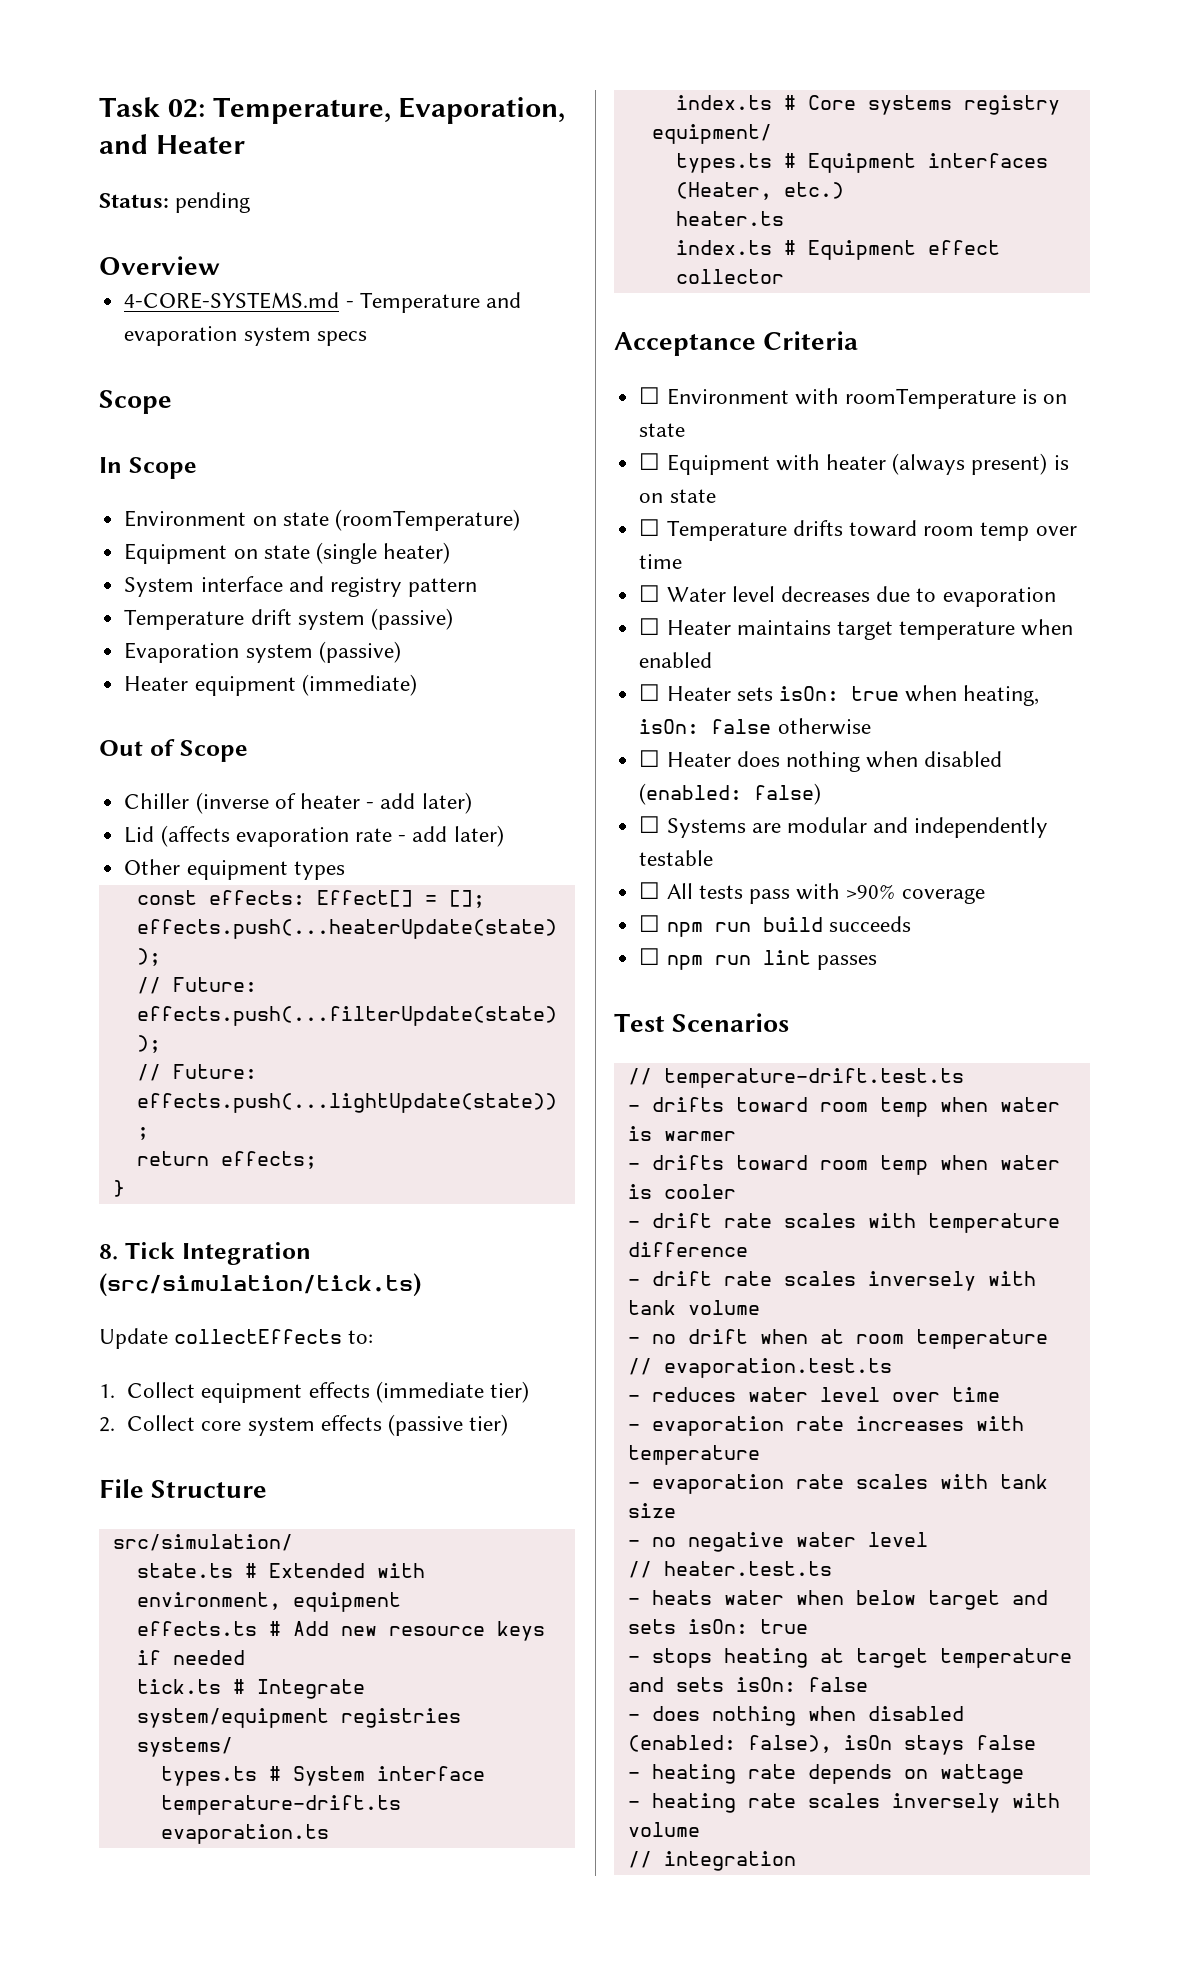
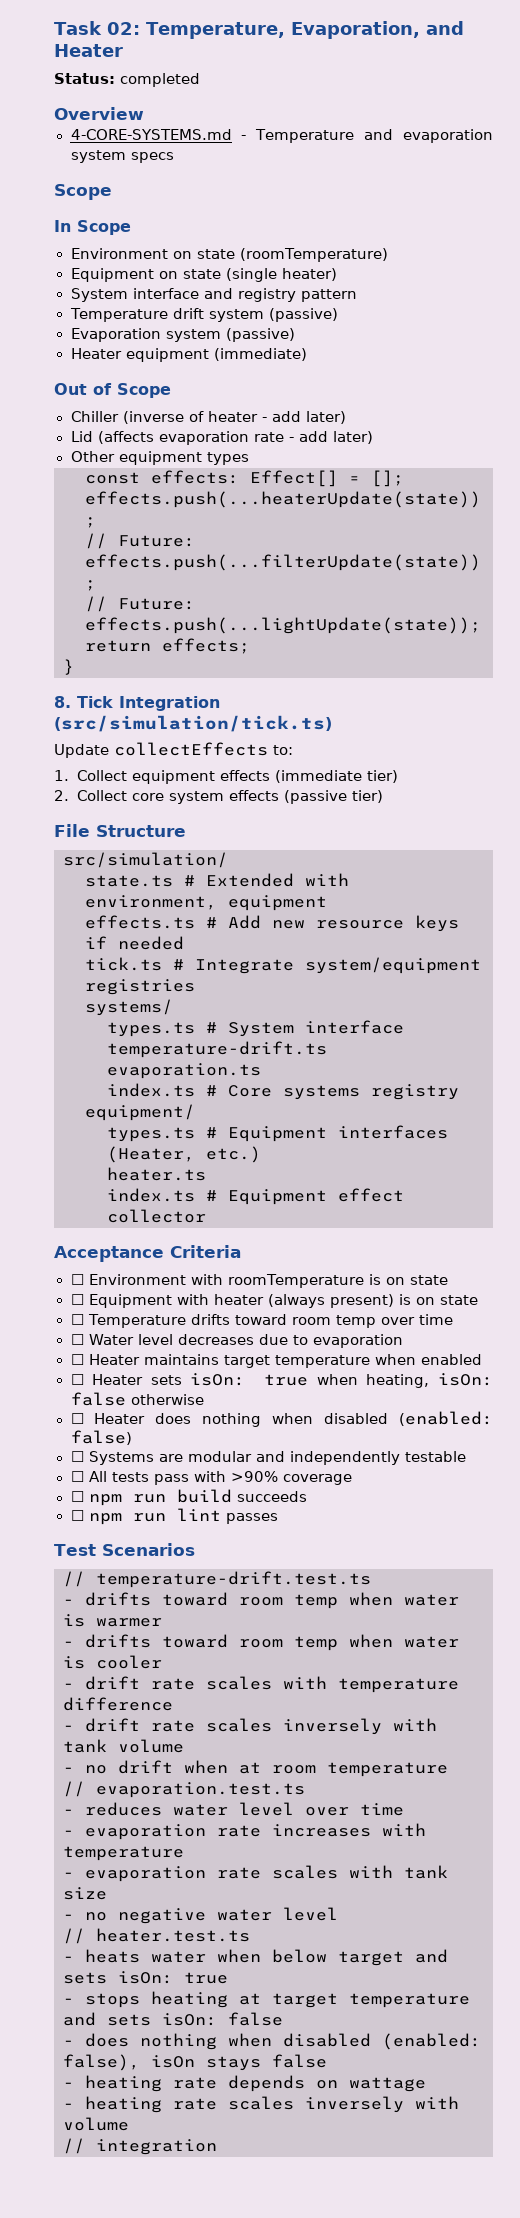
- Status: pending
+ Status: completed

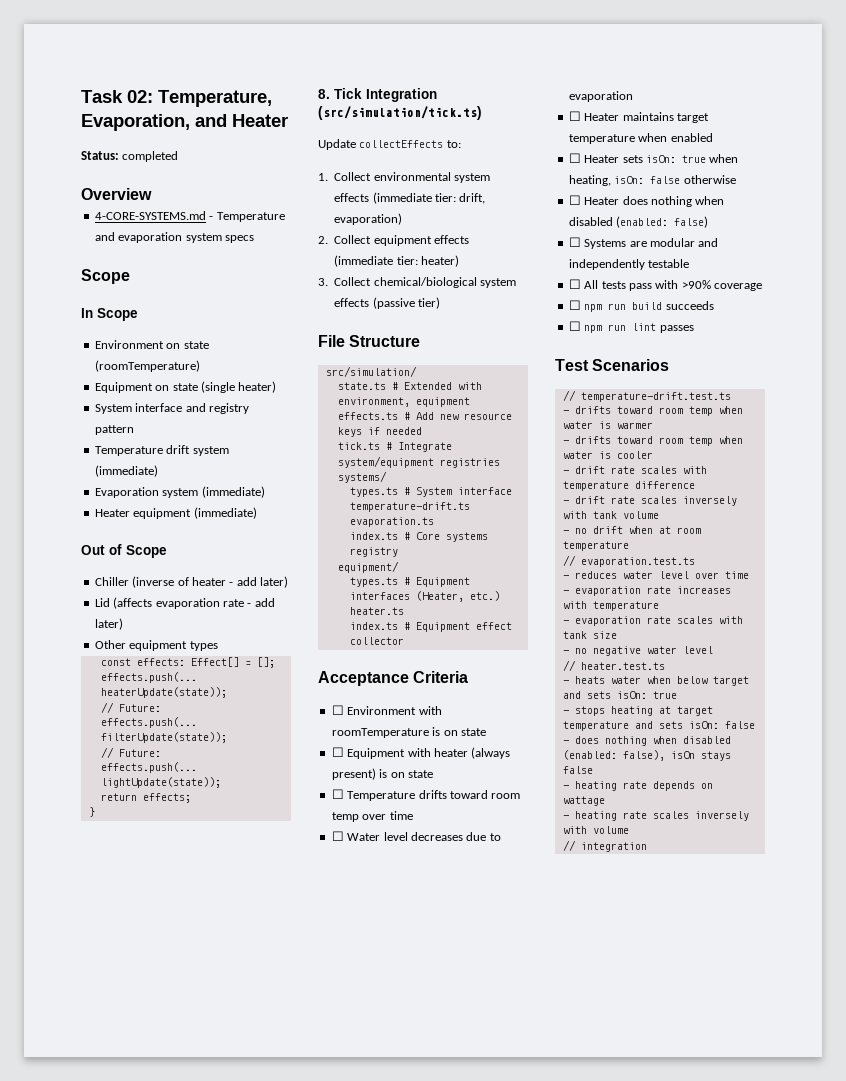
- Temperature drift system (passive)
+ Temperature drift system (immediate)
- Evaporation system (passive)
+ Evaporation system (immediate)
- 1. Collect equipment effects (immediate tier)
- 2. Collect core system effects (passive tier)
+ 1. Collect environmental system effects (immediate tier: drift, evaporation)
+ 2. Collect equipment effects (immediate tier: heater)
+ 3. Collect chemical/biological system effects (passive tier)

